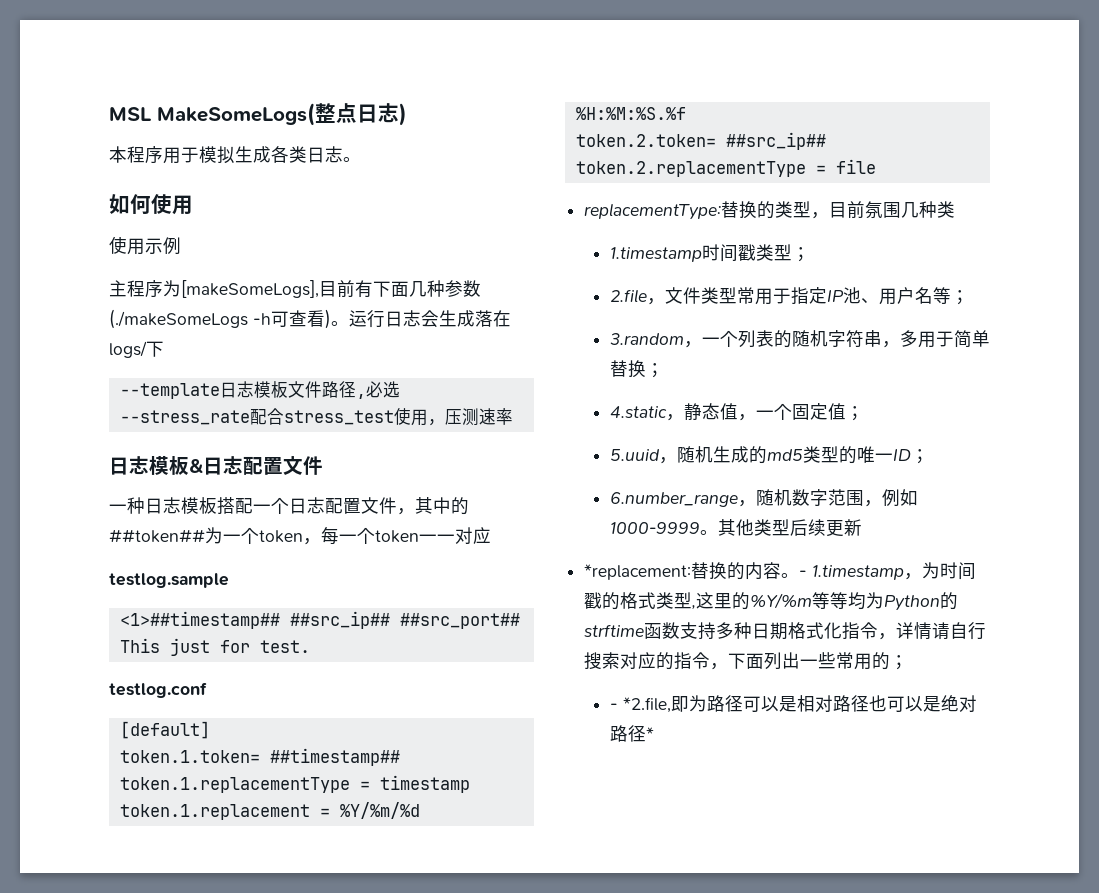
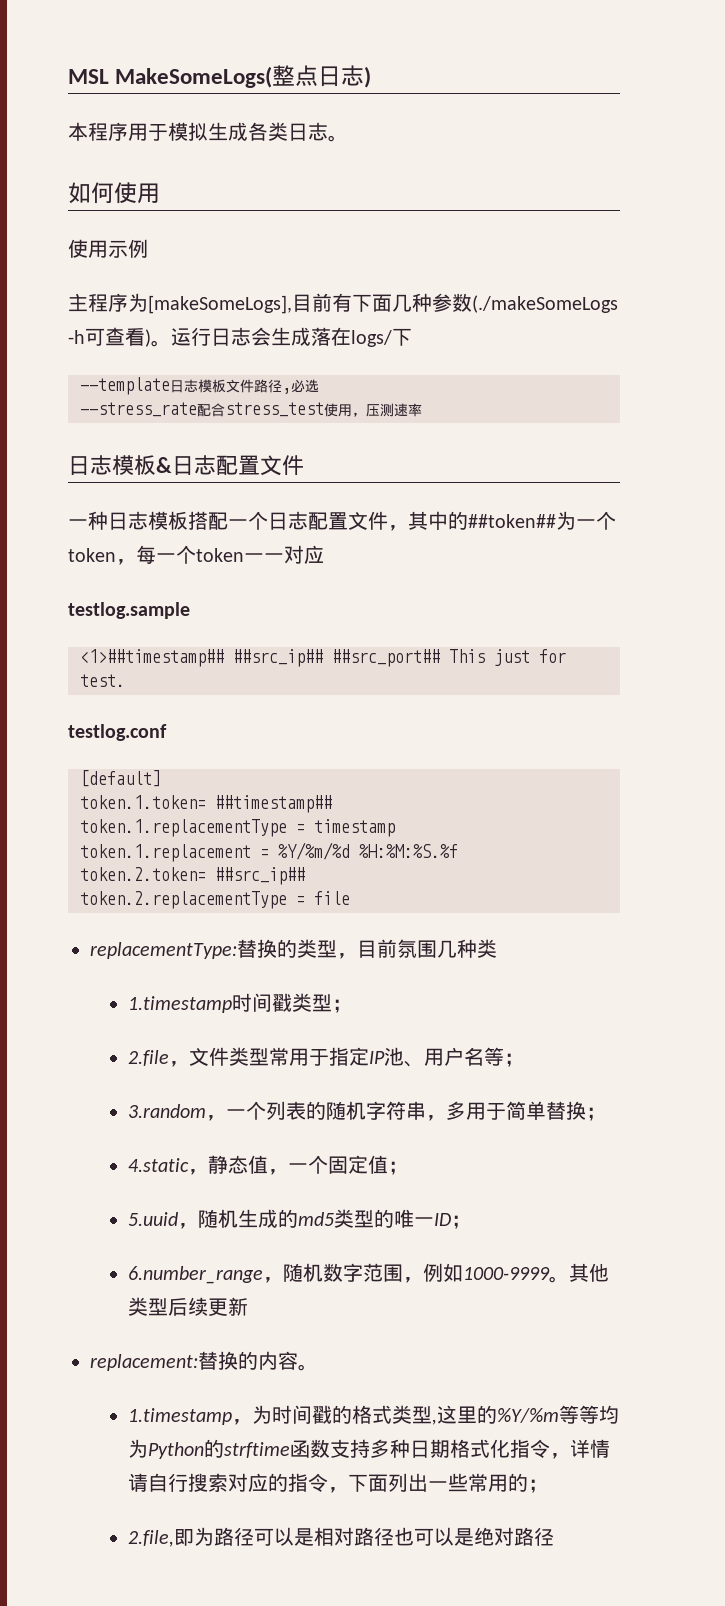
- *replacement:替换的内容。- 1.timestamp，为时间戳的格式类型,这里的%Y/%m等等均为Python的strftime函数支持多种日期格式化指令，详情请自行搜索对应的指令，下面列出一些常用的；
+ replacement:替换的内容。
+ 1.timestamp，为时间戳的格式类型,这里的%Y/%m等等均为Python的strftime函数支持多种日期格式化指令，详情请自行搜索对应的指令，下面列出一些常用的；
- - *2.file,即为路径可以是相对路径也可以是绝对路径*
+ 2.file,即为路径可以是相对路径也可以是绝对路径

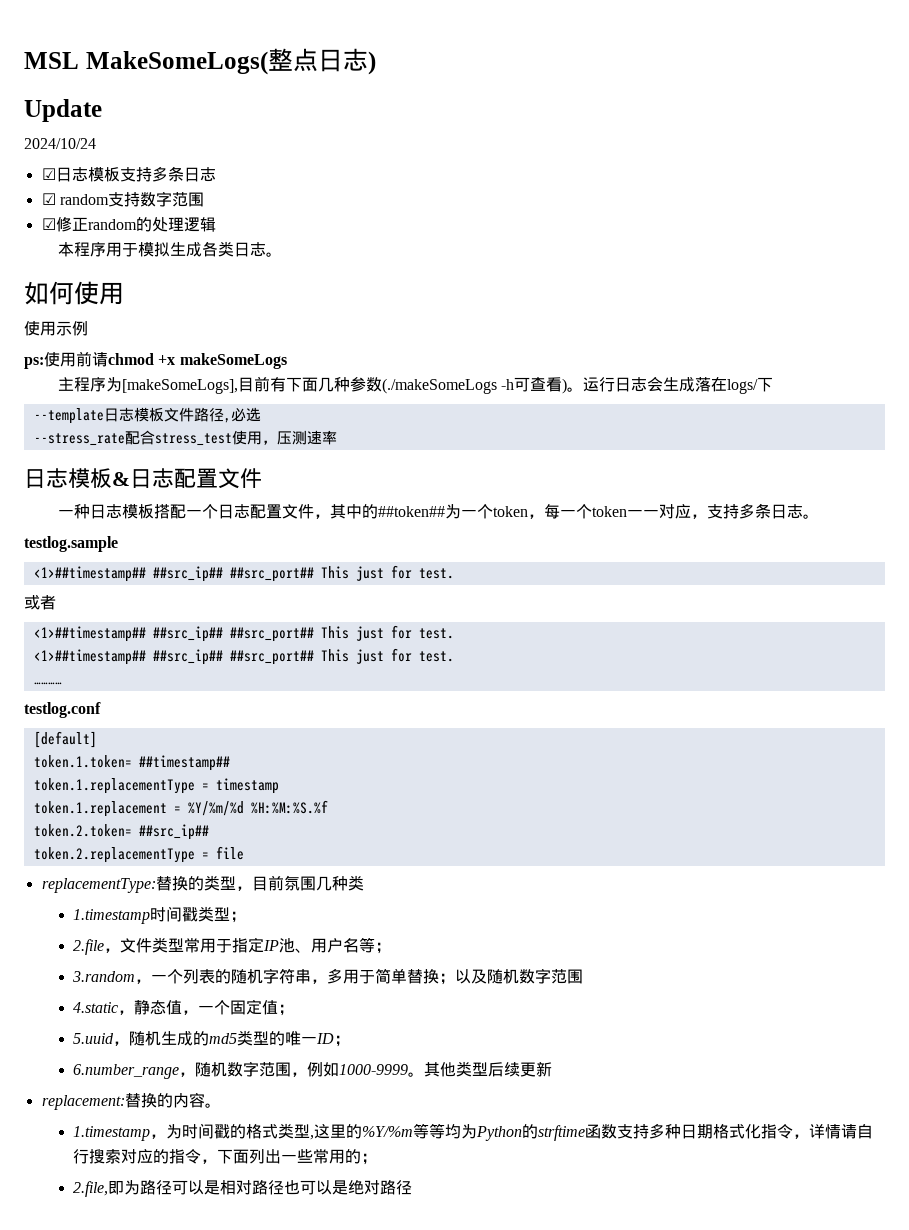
+ Update
+ 2024/10/24
+ ☑日志模板支持多条日志
+ ☑ random支持数字范围
+ ☑修正random的处理逻辑
+ ps:使用前请chmod +x makeSomeLogs
- 一种日志模板搭配一个日志配置文件，其中的##token##为一个token，每一个token一一对应
+ 一种日志模板搭配一个日志配置文件，其中的##token##为一个token，每一个token一一对应，支持多条日志。
+ 或者
+ <1>##timestamp## ##src_ip## ##src_port## This just for test.
+ <1>##timestamp## ##src_ip## ##src_port## This just for test.
+ …………
- 3.random，一个列表的随机字符串，多用于简单替换；
+ 3.random，一个列表的随机字符串，多用于简单替换；以及随机数字范围

